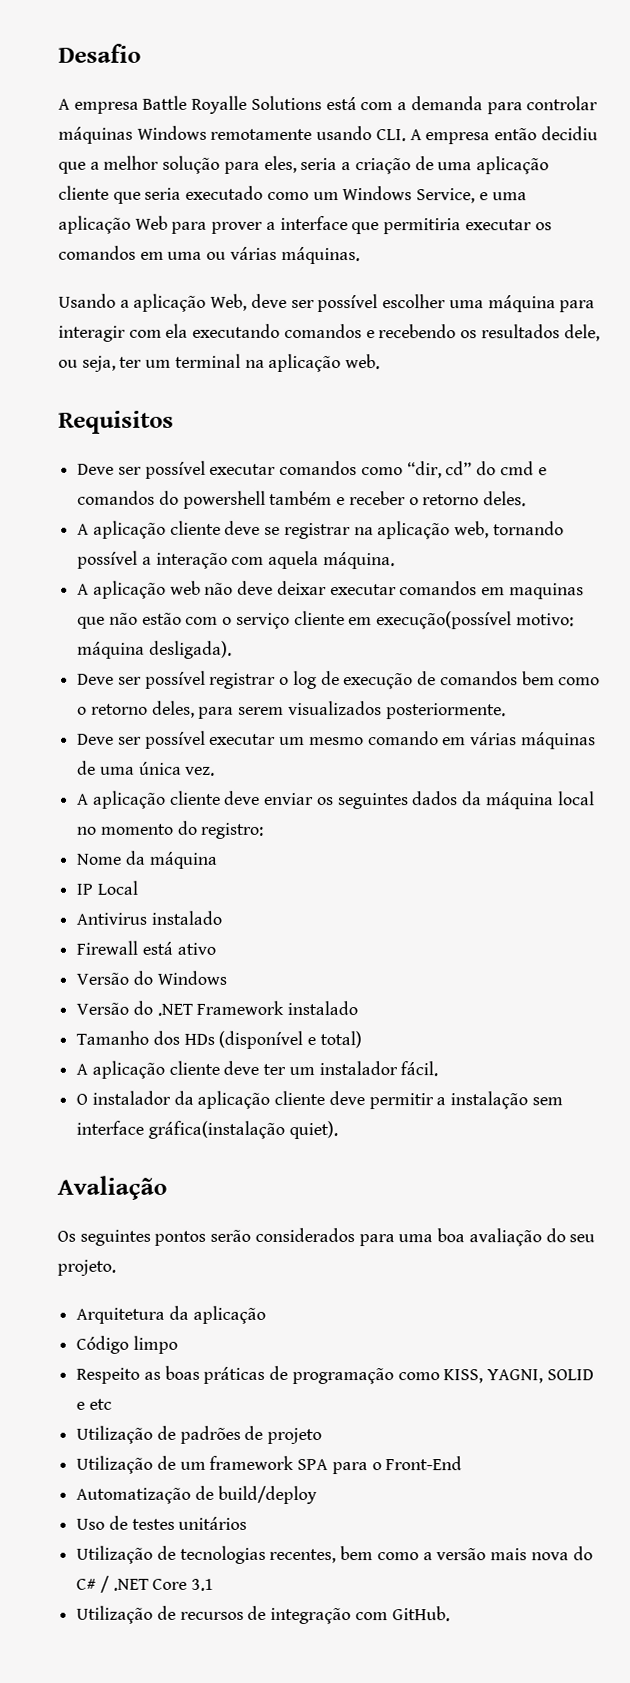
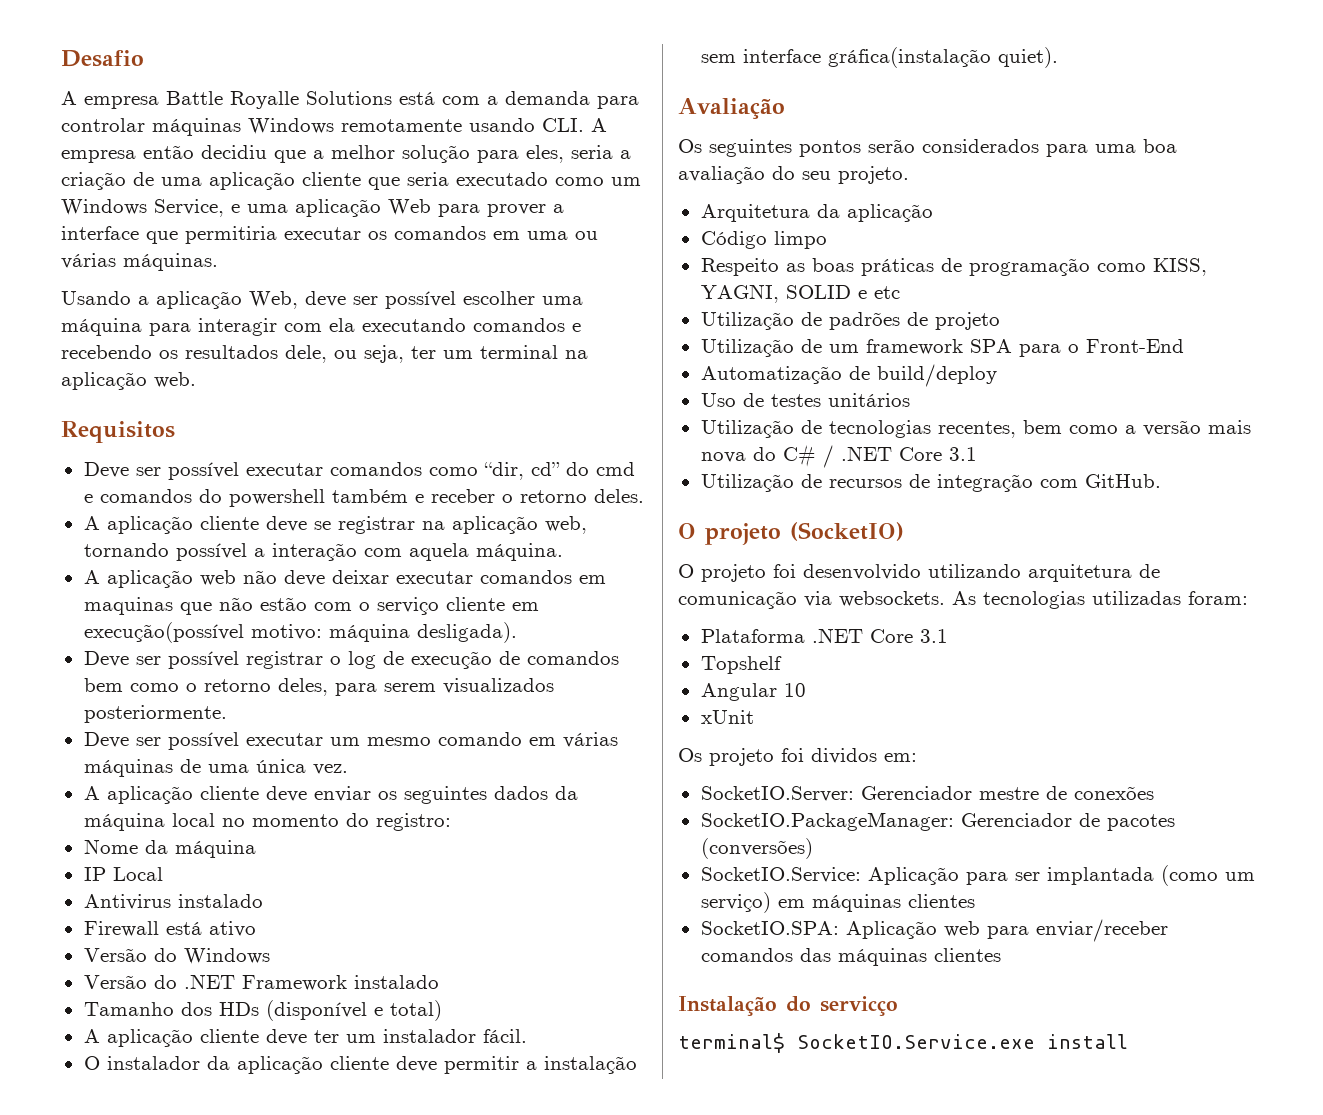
+ O projeto (SocketIO)
+ O projeto foi desenvolvido utilizando arquitetura de comunicação via websockets. As tecnologias utilizadas foram:
+ Plataforma .NET Core 3.1
+ Topshelf
+ Angular 10
+ xUnit
+ Os projeto foi dividos em:
+ SocketIO.Server: Gerenciador mestre de conexões
+ SocketIO.PackageManager: Gerenciador de pacotes (conversões)
+ SocketIO.Service: Aplicação para ser implantada (como um serviço) em máquinas clientes
+ SocketIO.SPA: Aplicação web para enviar/receber comandos das máquinas clientes
+ Instalação do servicço
+ terminal$ SocketIO.Service.exe install

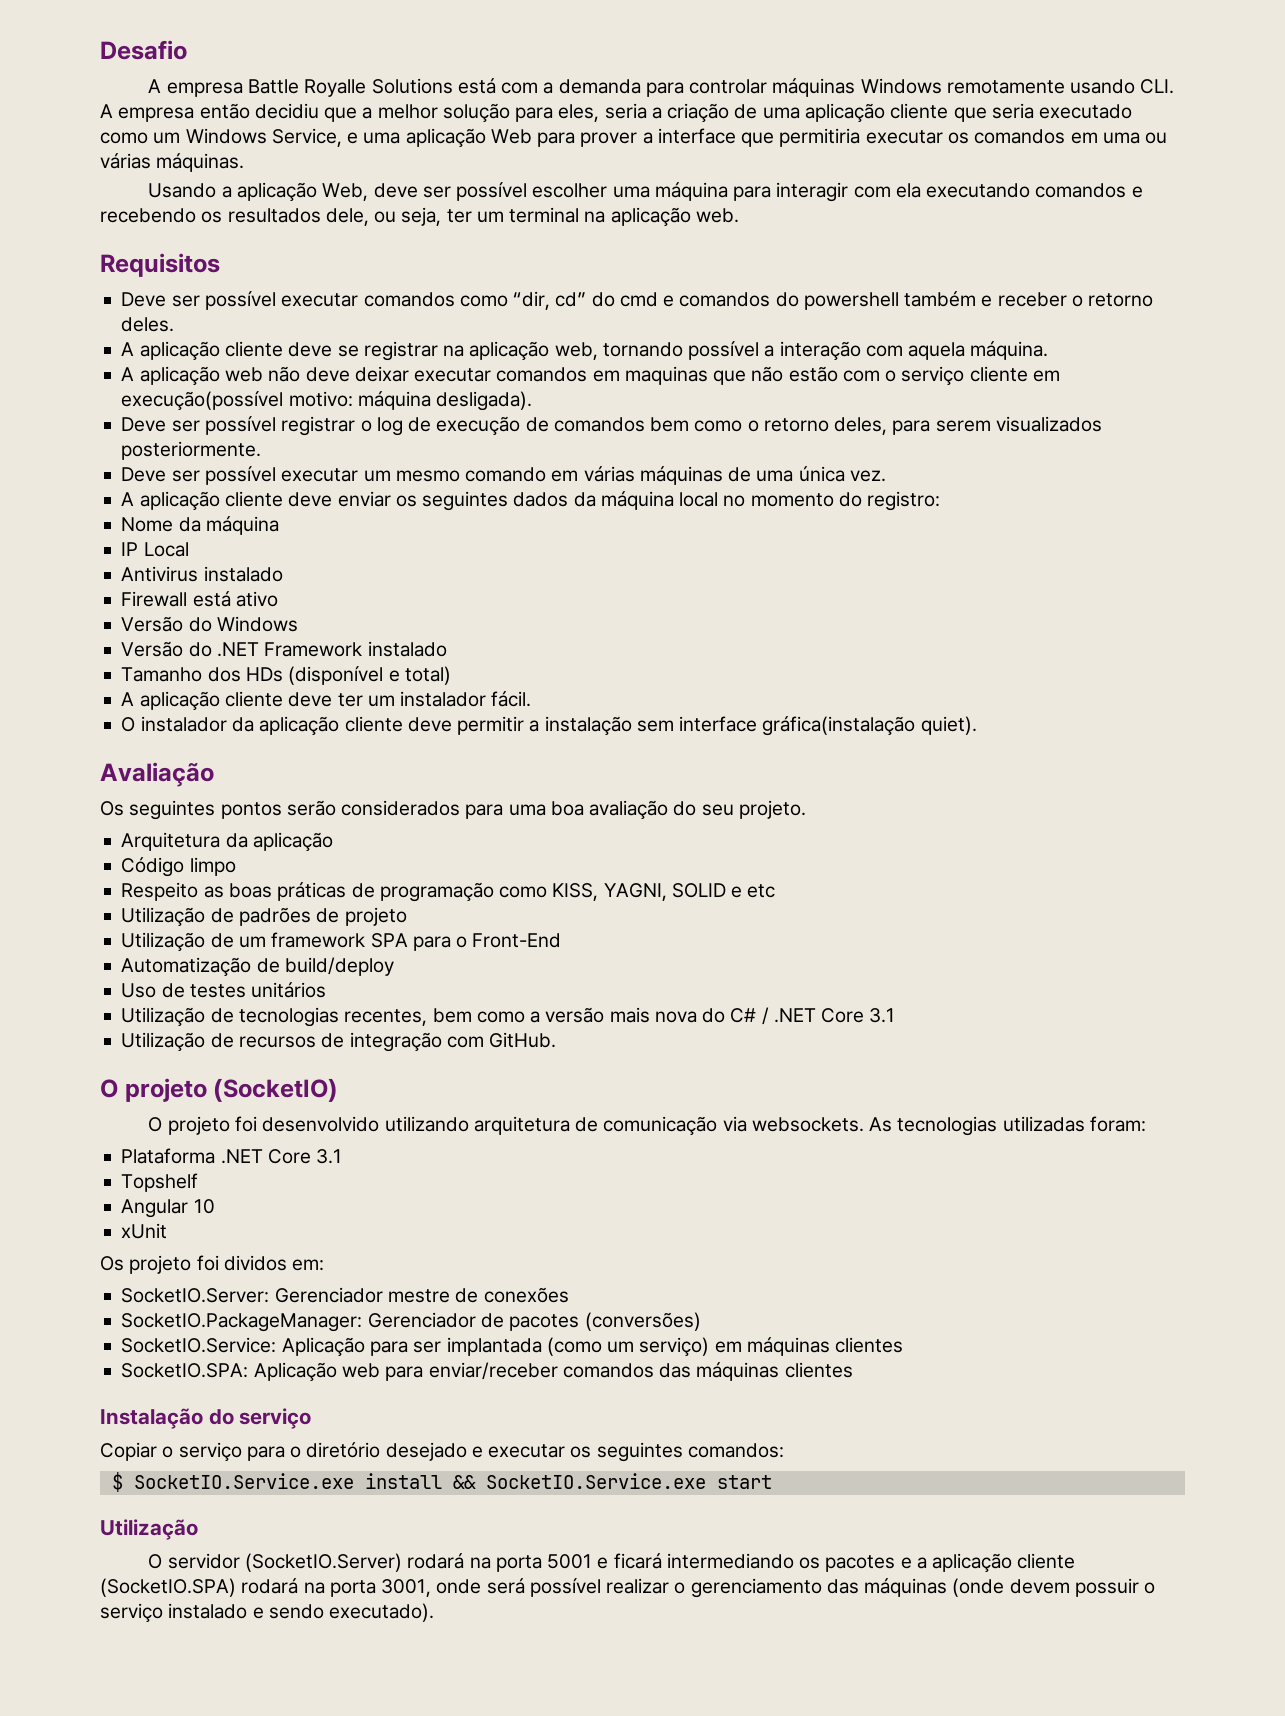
- Instalação do servicço
- terminal$ SocketIO.Service.exe install
+ Instalação do serviço
+ Copiar o serviço para o diretório desejado e executar os seguintes comandos:
+ $ SocketIO.Service.exe install && SocketIO.Service.exe start
+ Utilização
+ O servidor (SocketIO.Server) rodará na porta 5001 e ficará intermediando os pacotes e a aplicação cliente (SocketIO.SPA) rodará na porta 3001, onde será possível realizar o gerenciamento das máquinas (onde devem possuir o serviço instalado e sendo executado).

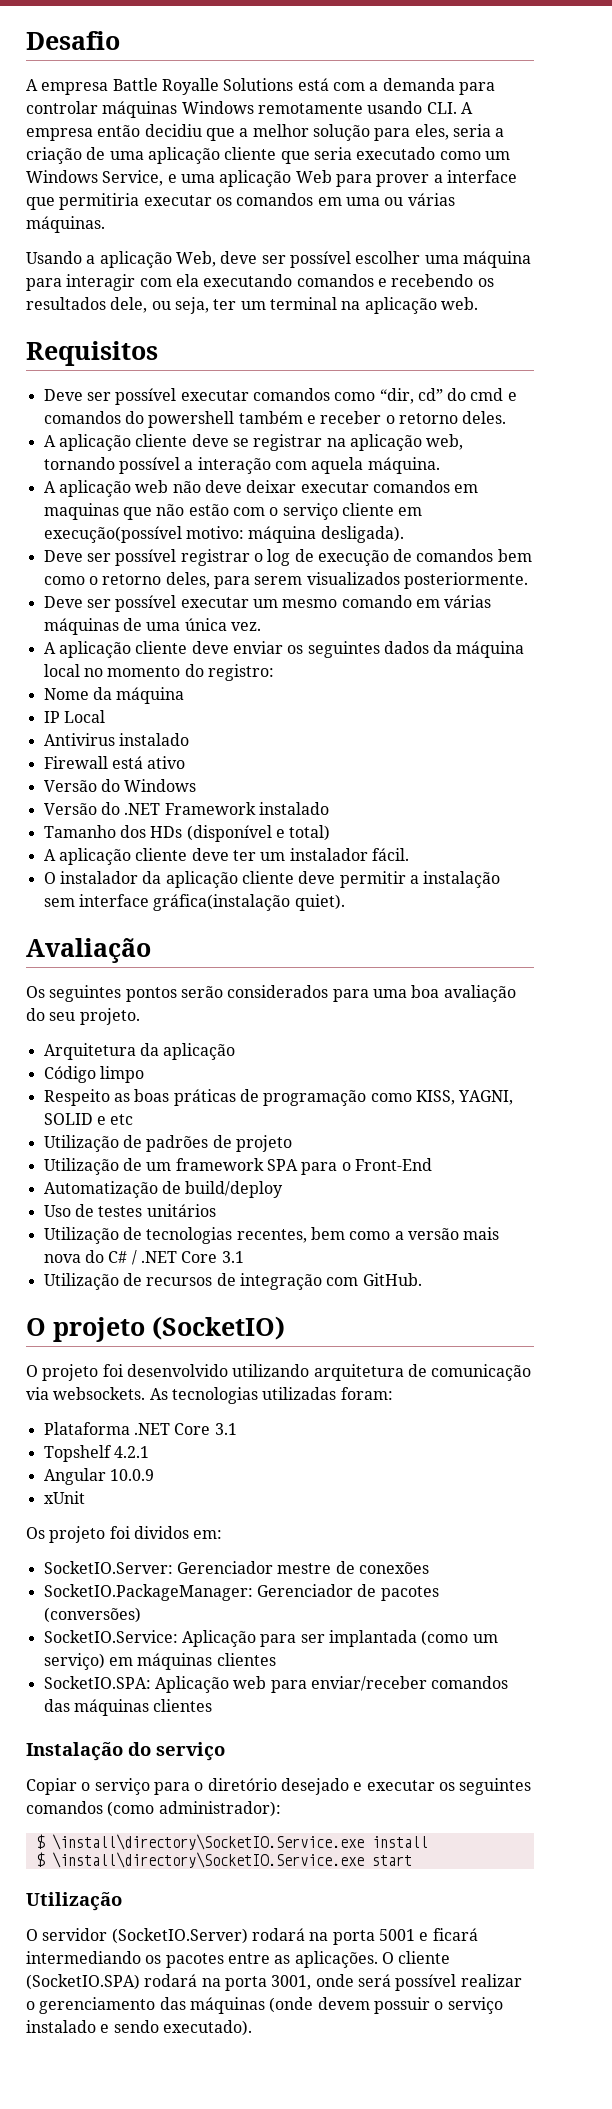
- Topshelf
+ Topshelf 4.2.1
- Angular 10
+ Angular 10.0.9
- Copiar o serviço para o diretório desejado e executar os seguintes comandos:
- $ SocketIO.Service.exe install && SocketIO.Service.exe start
+ Copiar o serviço para o diretório desejado e executar os seguintes comandos (como administrador):
+ $ \install\directory\SocketIO.Service.exe install
+ $ \install\directory\SocketIO.Service.exe start
- O servidor (SocketIO.Server) rodará na porta 5001 e ficará intermediando os pacotes e a aplicação cliente (SocketIO.SPA) rodará na porta 3001, onde será possível realizar o gerenciamento das máquinas (onde devem possuir o serviço instalado e sendo executado).
+ O servidor (SocketIO.Server) rodará na porta 5001 e ficará intermediando os pacotes entre as aplicações. O cliente (SocketIO.SPA) rodará na porta 3001, onde será possível realizar o gerenciamento das máquinas (onde devem possuir o serviço instalado e sendo executado).

